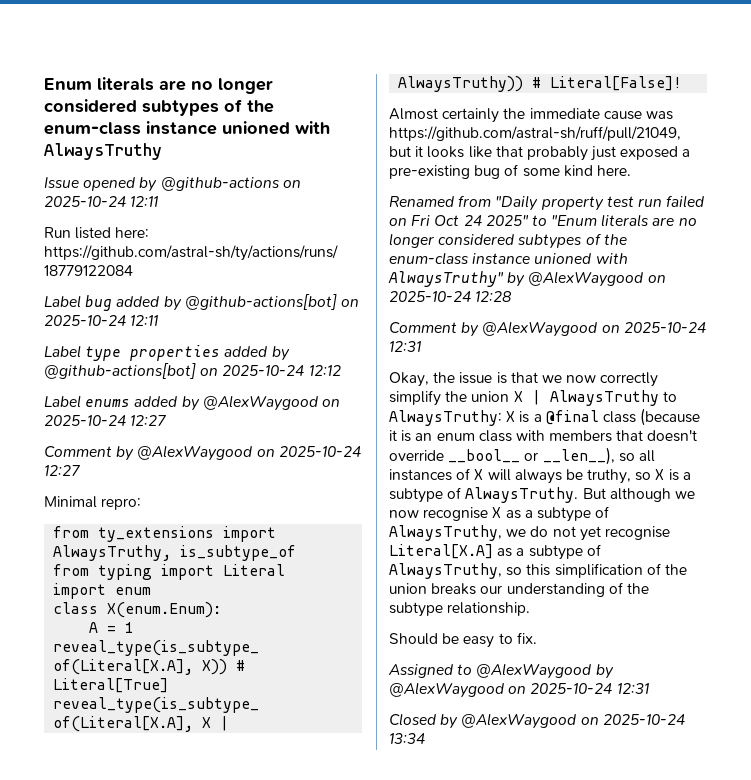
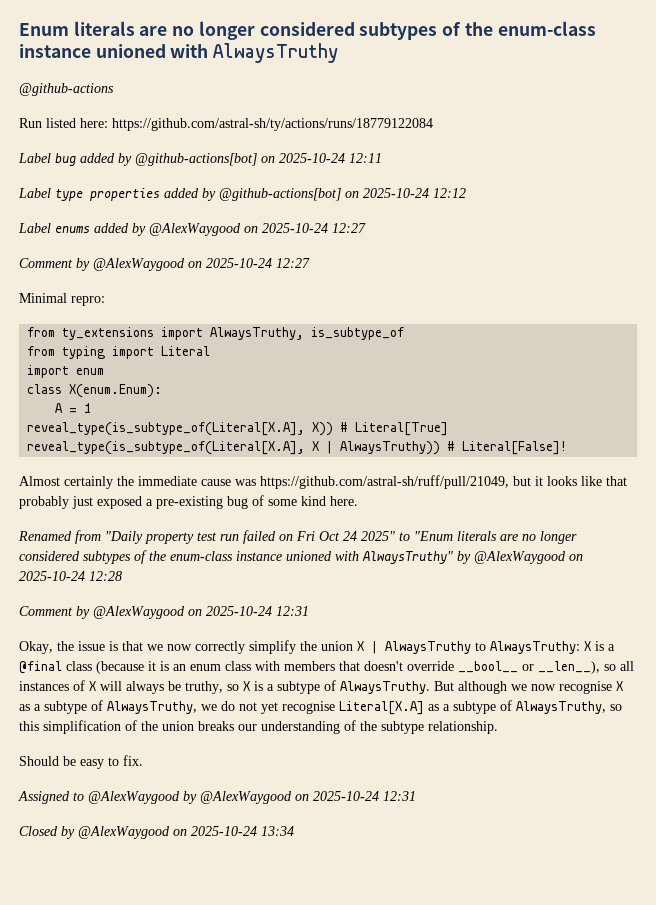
- Issue opened by @github-actions on 2025-10-24 12:11
+ @github-actions

